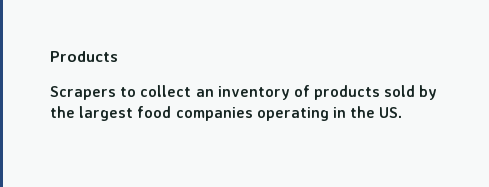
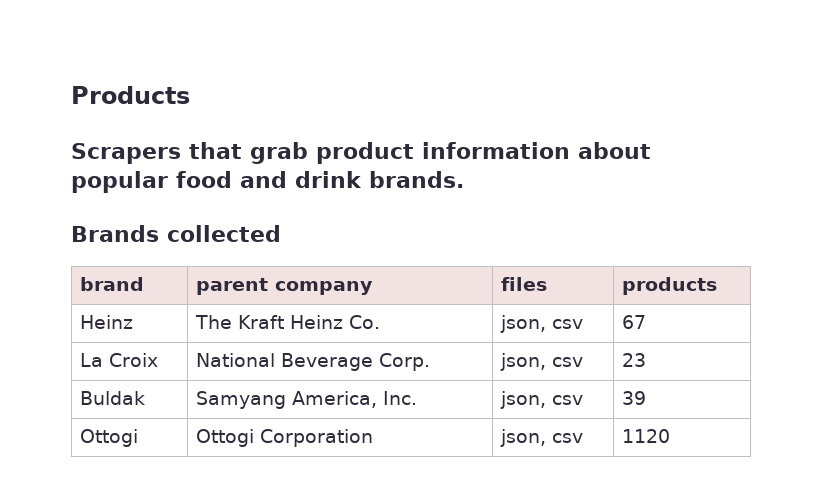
- Scrapers to collect an inventory of products sold by the largest food companies operating in the US.
+ Scrapers that grab product information about popular food and drink brands.
+ Brands collected
+ brand | parent company | files | products
+ Heinz | The Kraft Heinz Co. | json, csv | 67
+ La Croix | National Beverage Corp. | json, csv | 23
+ Buldak | Samyang America, Inc. | json, csv | 39
+ Ottogi | Ottogi Corporation | json, csv | 1120

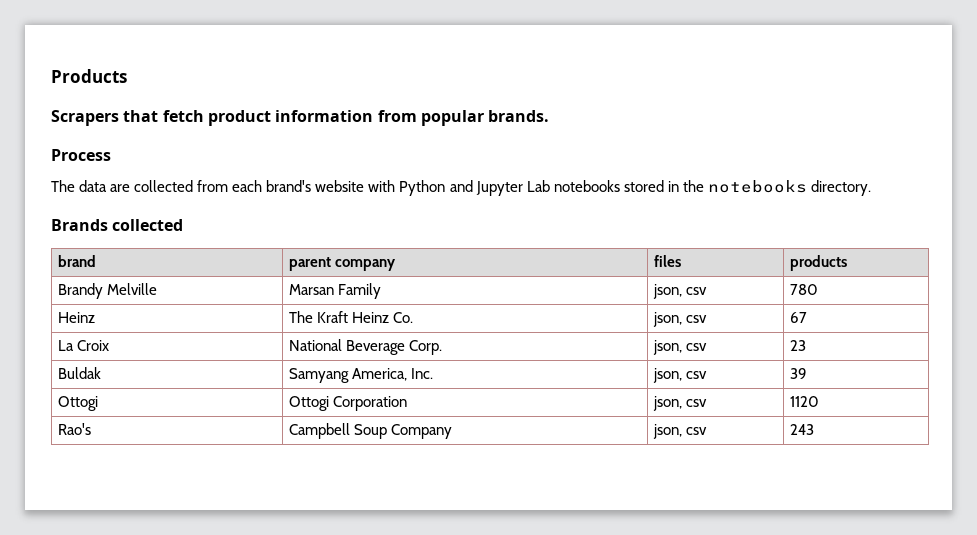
- Scrapers that grab product information about popular food and drink brands.
+ Scrapers that fetch product information from popular brands.
+ Process
+ The data are collected from each brand's website with Python and Jupyter Lab notebooks stored in the notebooks directory.
+ Brandy Melville | Marsan Family | json, csv | 780
+ Rao's | Campbell Soup Company | json, csv | 243

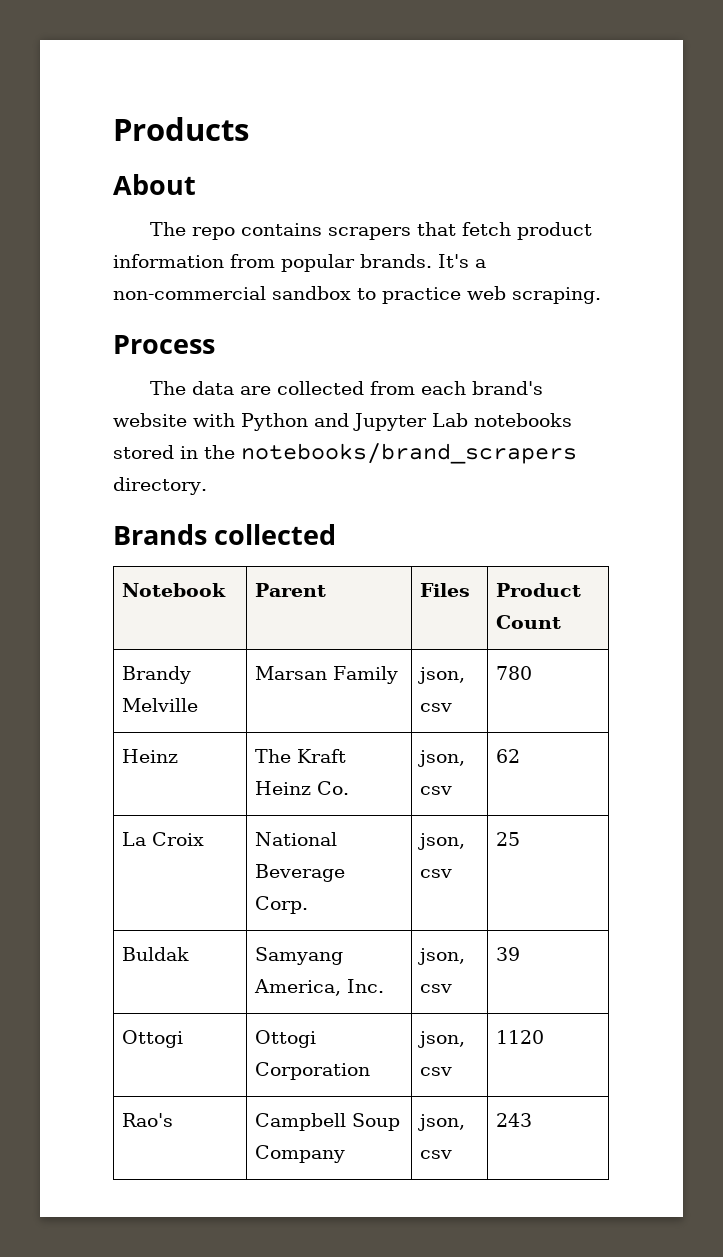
- Scrapers that fetch product information from popular brands.
+ About
+ The repo contains scrapers that fetch product information from popular brands. It's a non-commercial sandbox to practice web scraping.
- The data are collected from each brand's website with Python and Jupyter Lab notebooks stored in the notebooks directory.
+ The data are collected from each brand's website with Python and Jupyter Lab notebooks stored in the notebooks/brand_scrapers directory.
- brand | parent company | files | products
+ Notebook | Parent | Files | Product Count
- Heinz | The Kraft Heinz Co. | json, csv | 67
+ Heinz | The Kraft Heinz Co. | json, csv | 62
- La Croix | National Beverage Corp. | json, csv | 23
+ La Croix | National Beverage Corp. | json, csv | 25

